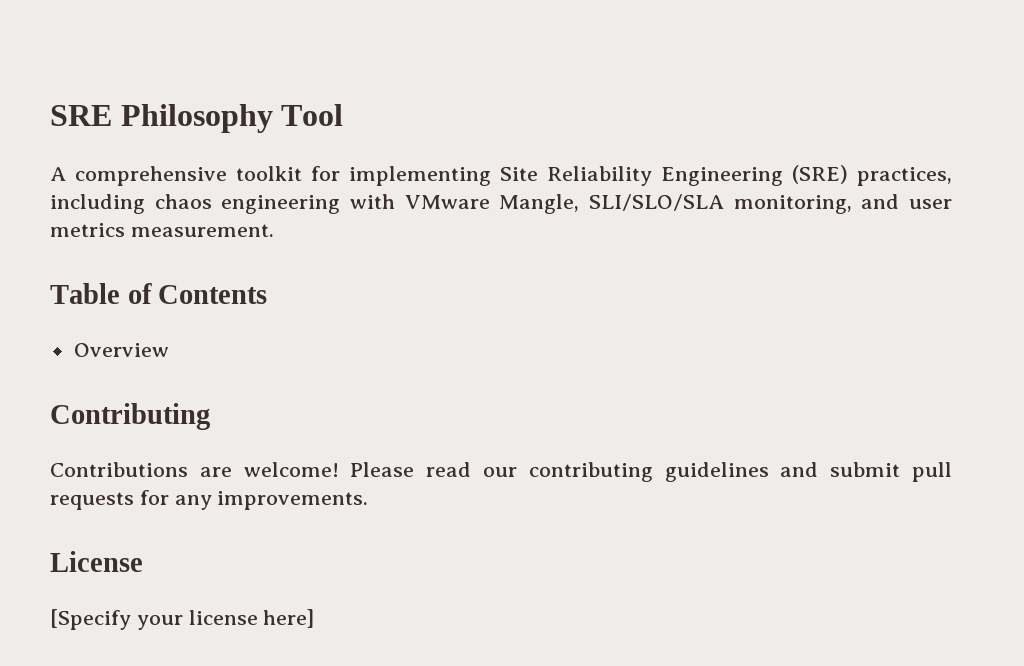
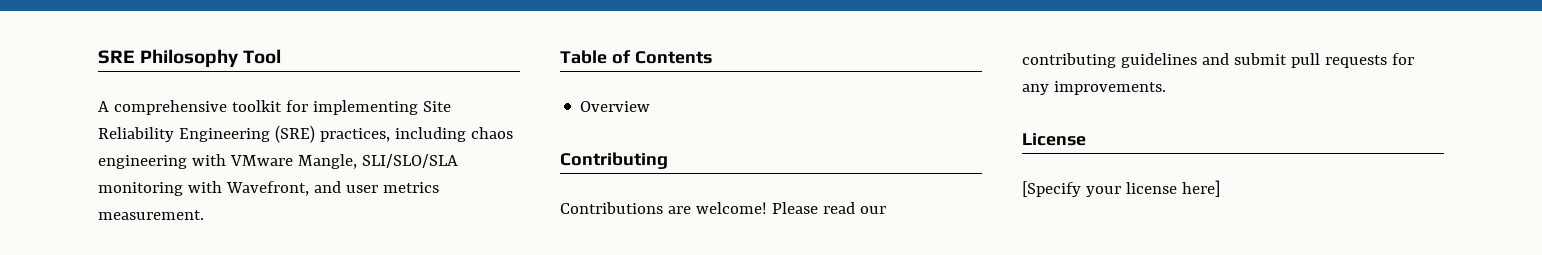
- A comprehensive toolkit for implementing Site Reliability Engineering (SRE) practices, including chaos engineering with VMware Mangle, SLI/SLO/SLA monitoring, and user metrics measurement.
+ A comprehensive toolkit for implementing Site Reliability Engineering (SRE) practices, including chaos engineering with VMware Mangle, SLI/SLO/SLA monitoring with Wavefront, and user metrics measurement.

